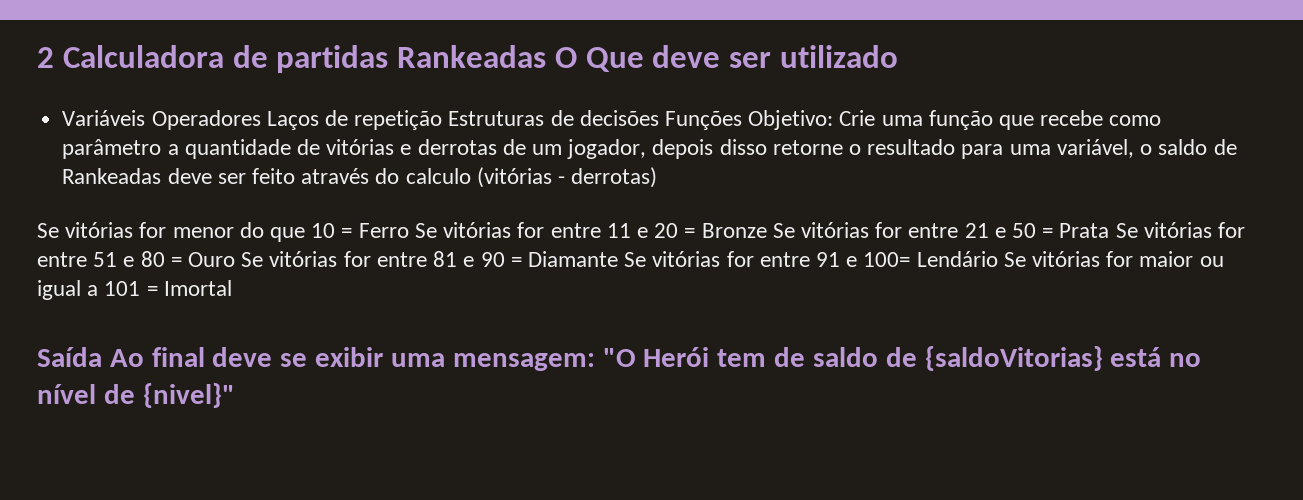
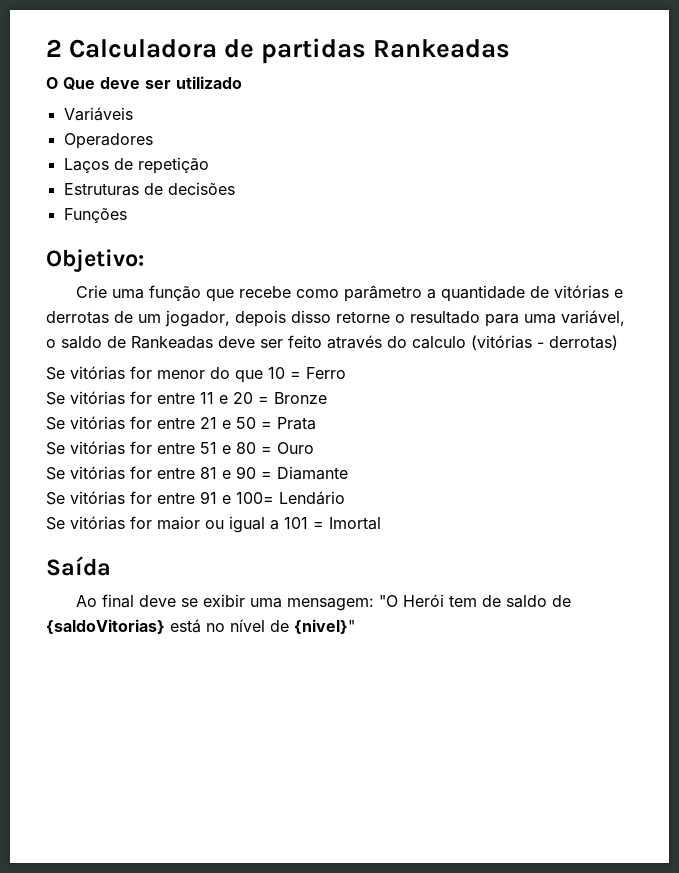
- 2 Calculadora de partidas Rankeadas O Que deve ser utilizado
+ 2 Calculadora de partidas Rankeadas
+ O Que deve ser utilizado
- Variáveis Operadores Laços de repetição Estruturas de decisões Funções Objetivo: Crie uma função que recebe como parâmetro a quantidade de vitórias e derrotas de um jogador, depois disso retorne o resultado para uma variável, o saldo de Rankeadas deve ser feito através do calculo (vitórias - derrotas)
+ Variáveis
+ Operadores
+ Laços de repetição
+ Estruturas de decisões
+ Funções
+ Objetivo:
+ Crie uma função que recebe como parâmetro a quantidade de vitórias e derrotas de um jogador, depois disso retorne o resultado para uma variável, o saldo de Rankeadas deve ser feito através do calculo (vitórias - derrotas)
- Se vitórias for menor do que 10 = Ferro Se vitórias for entre 11 e 20 = Bronze Se vitórias for entre 21 e 50 = Prata Se vitórias for entre 51 e 80 = Ouro Se vitórias for entre 81 e 90 = Diamante Se vitórias for entre 91 e 100= Lendário Se vitórias for maior ou igual a 101 = Imortal
+ Se vitórias for menor do que 10 = Ferro
+ Se vitórias for entre 11 e 20 = Bronze
+ Se vitórias for entre 21 e 50 = Prata
+ Se vitórias for entre 51 e 80 = Ouro
+ Se vitórias for entre 81 e 90 = Diamante
+ Se vitórias for entre 91 e 100= Lendário
+ Se vitórias for maior ou igual a 101 = Imortal
- Saída Ao final deve se exibir uma mensagem: "O Herói tem de saldo de {saldoVitorias} está no nível de {nivel}"
+ Saída
+ Ao final deve se exibir uma mensagem: "O Herói tem de saldo de {saldoVitorias} está no nível de {nivel}"

